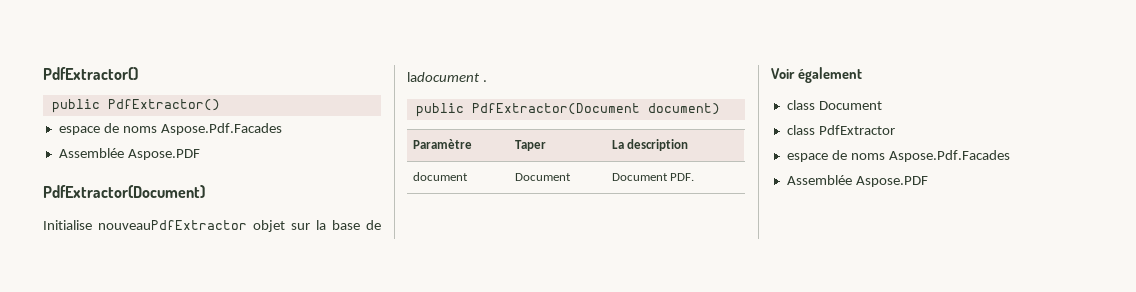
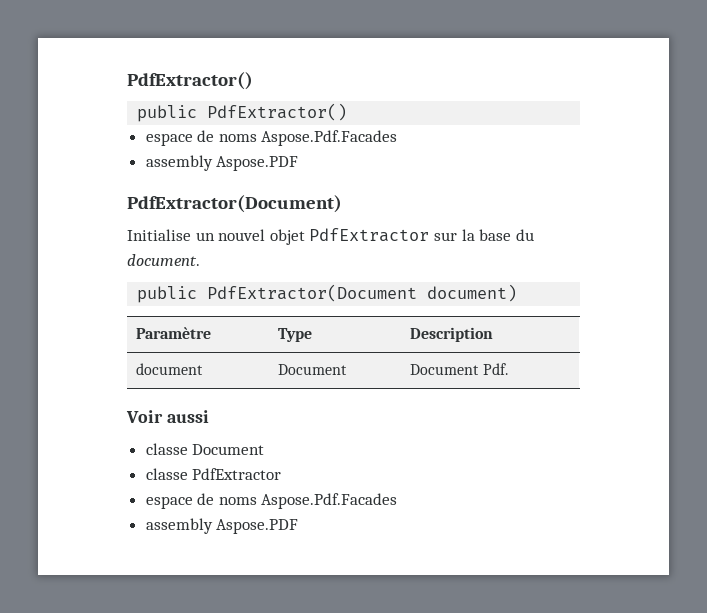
  public PdfExtractor()
  espace de noms Aspose.Pdf.Facades
- Assemblée Aspose.PDF
+ assembly Aspose.PDF
- Initialise nouveauPdfExtractor objet sur la base de ladocument .
+ Initialise un nouvel objet PdfExtractor sur la base du document.
- Paramètre | Taper | La description
+ Paramètre | Type | Description
- document | Document | Document PDF.
+ document | Document | Document Pdf.
- Voir également
- class Document
+ Voir aussi
+ classe Document
- class PdfExtractor
+ classe PdfExtractor
  espace de noms Aspose.Pdf.Facades
- Assemblée Aspose.PDF
+ assembly Aspose.PDF

